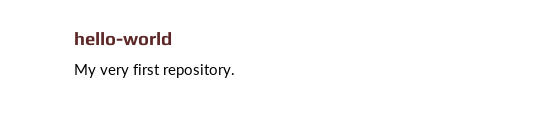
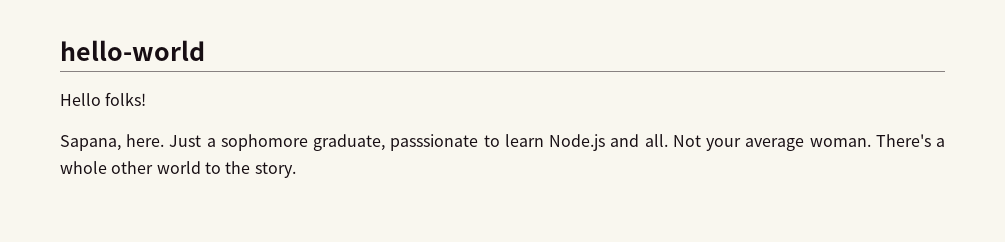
- My very first repository.
+ Hello folks!
+ Sapana, here. Just a sophomore graduate, passsionate to learn Node.js and all. Not your average woman. There's a whole other world to the story.

